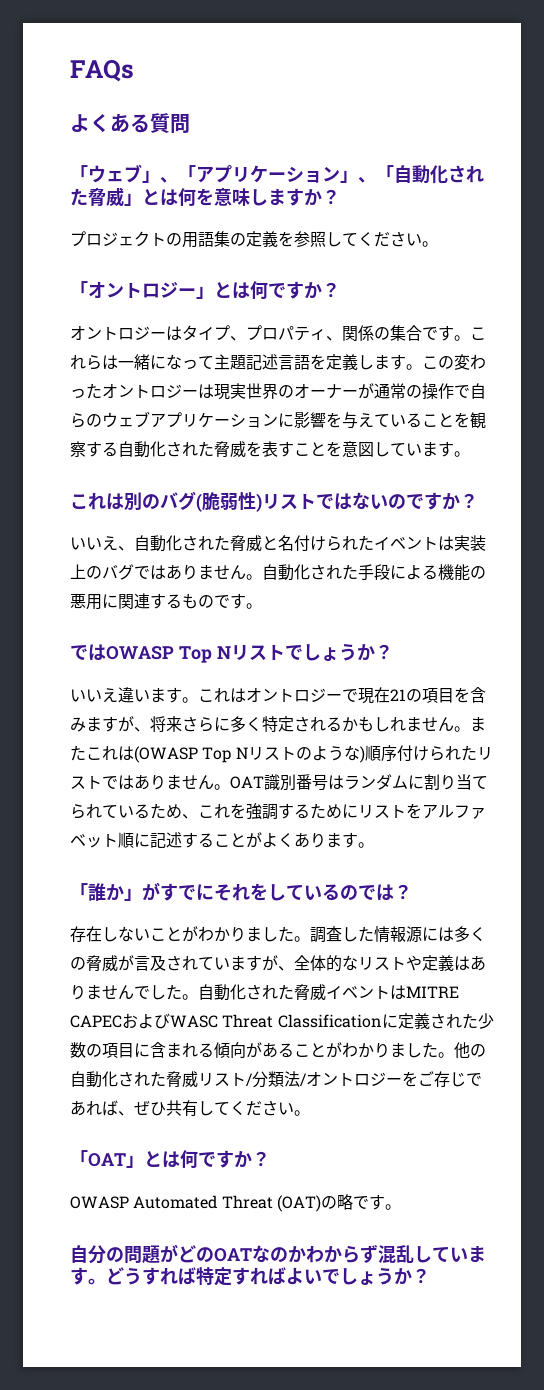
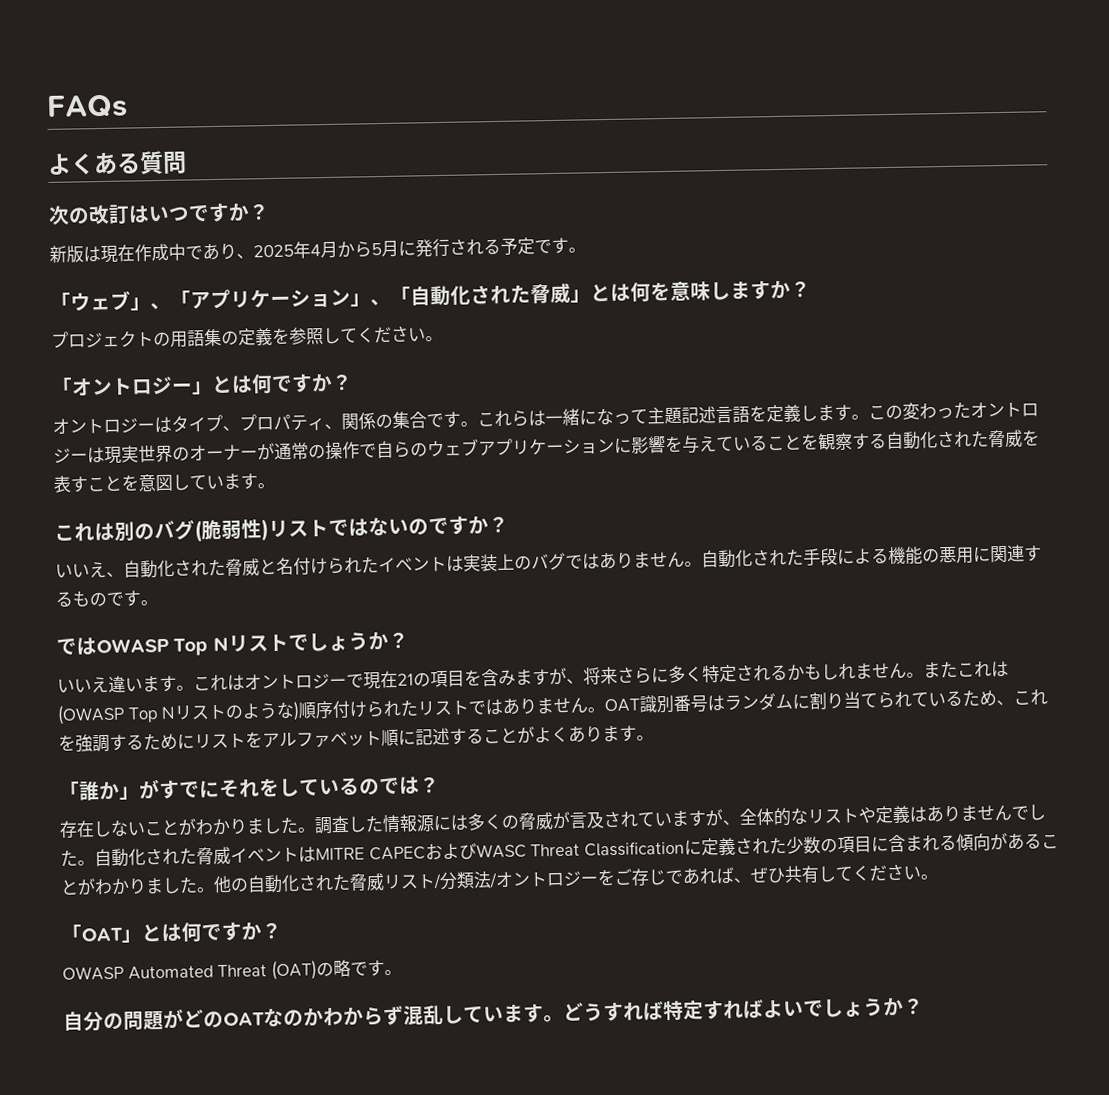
+ 次の改訂はいつですか？
+ 新版は現在作成中であり、2025年4月から5月に発行される予定です。

